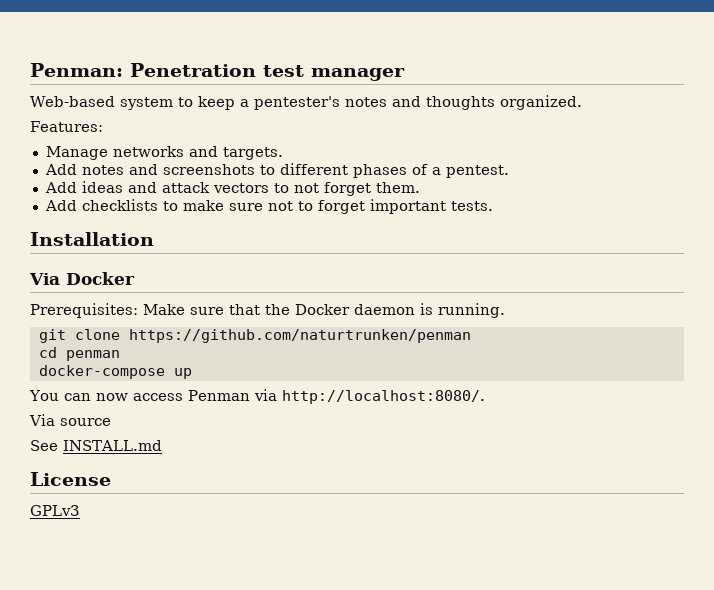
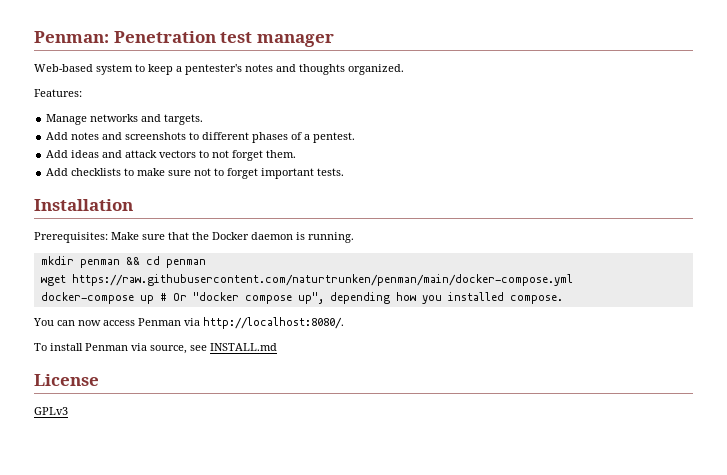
- Via Docker
- git clone https://github.com/naturtrunken/penman
- cd penman
+ mkdir penman && cd penman
+ wget https://raw.githubusercontent.com/naturtrunken/penman/main/docker-compose.yml
- docker-compose up
+ docker-compose up # Or "docker compose up", depending how you installed compose.
- Via source
- See INSTALL.md
+ To install Penman via source, see INSTALL.md

